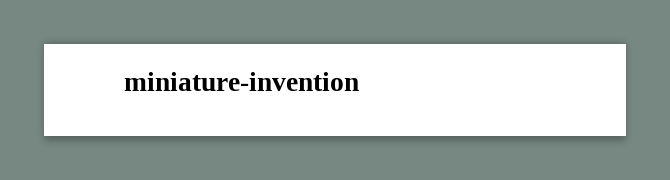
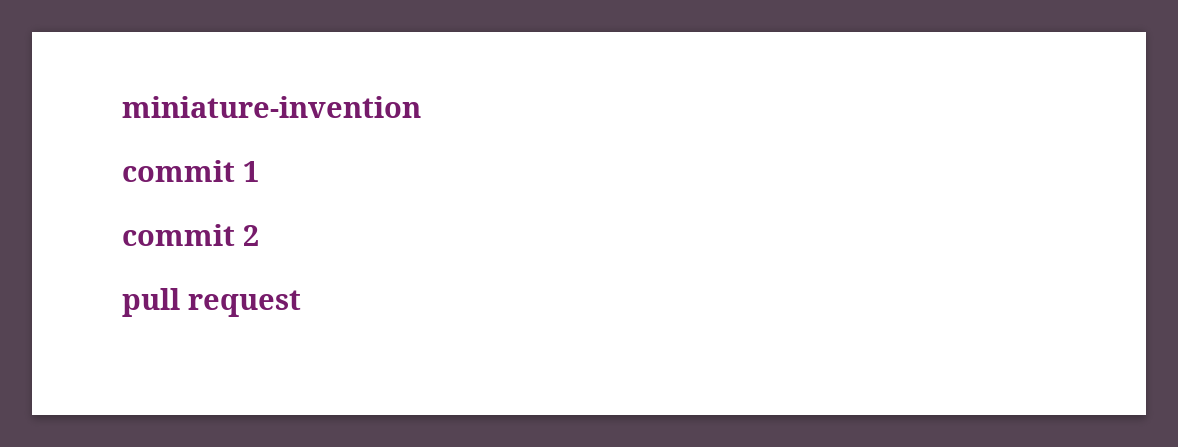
+ commit 1
+ commit 2
+ pull request

